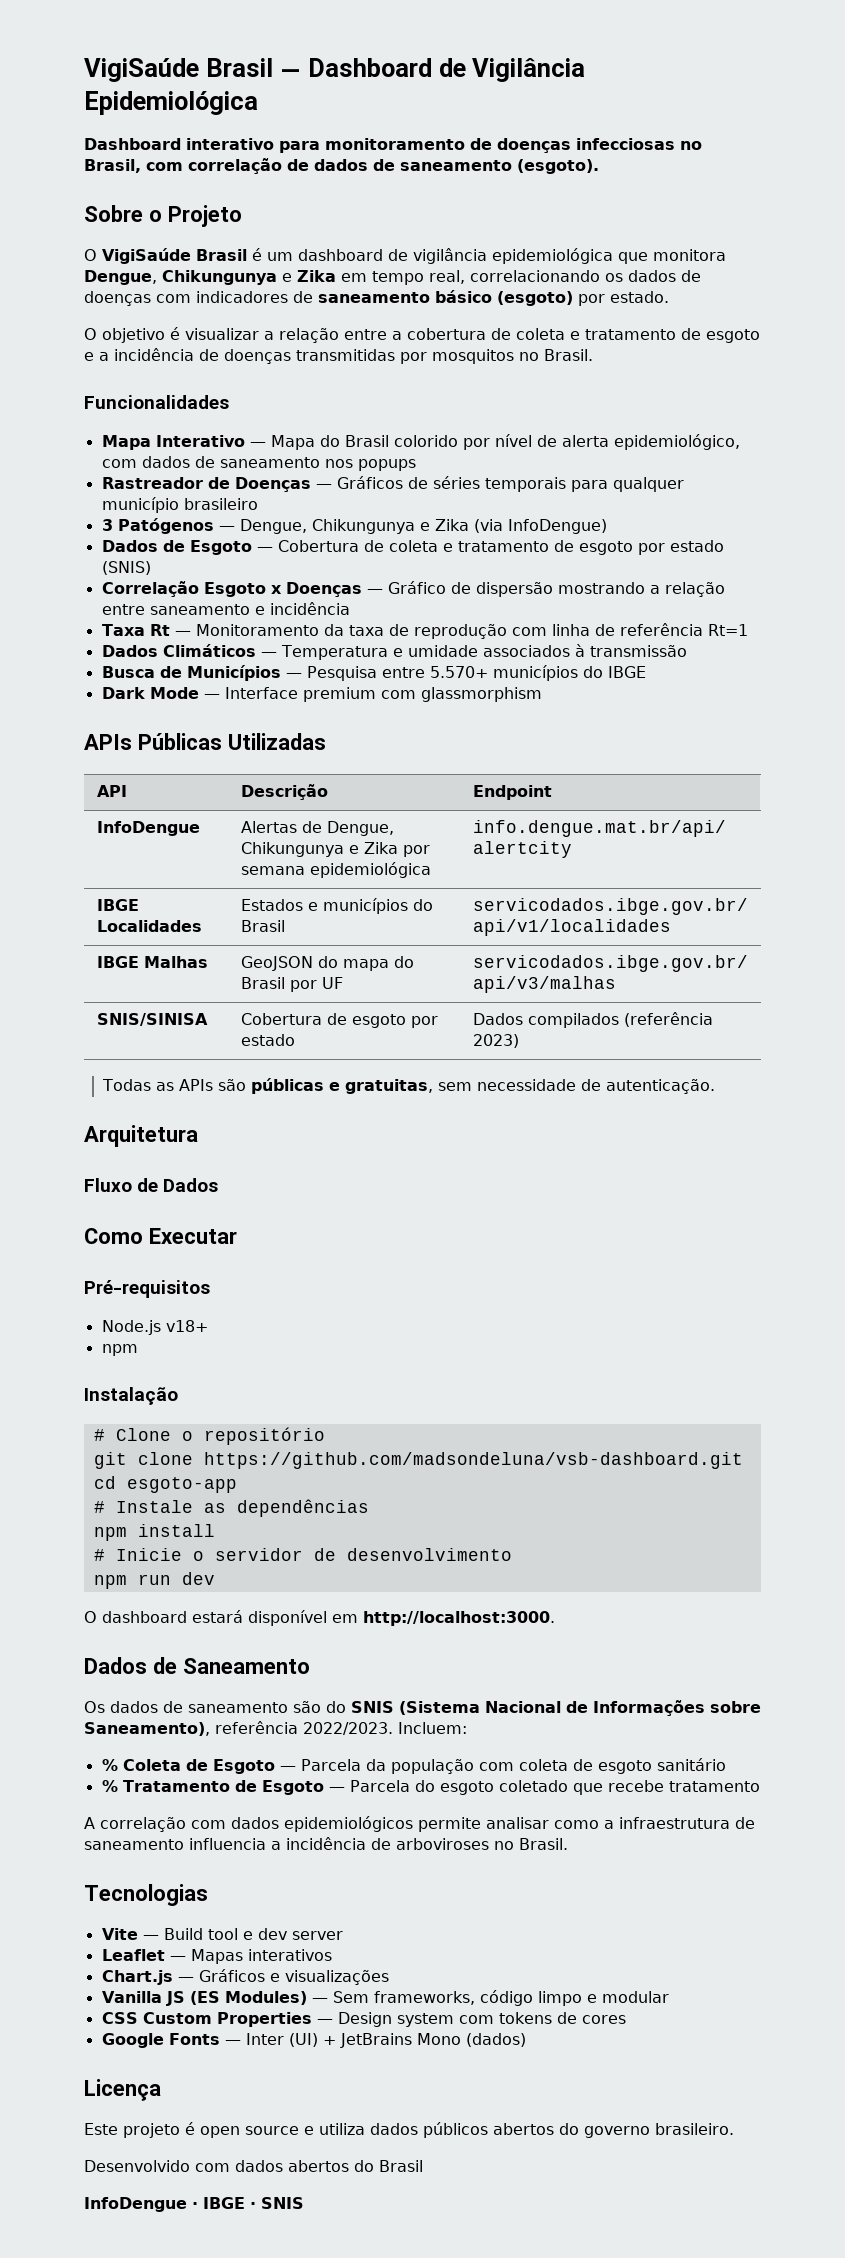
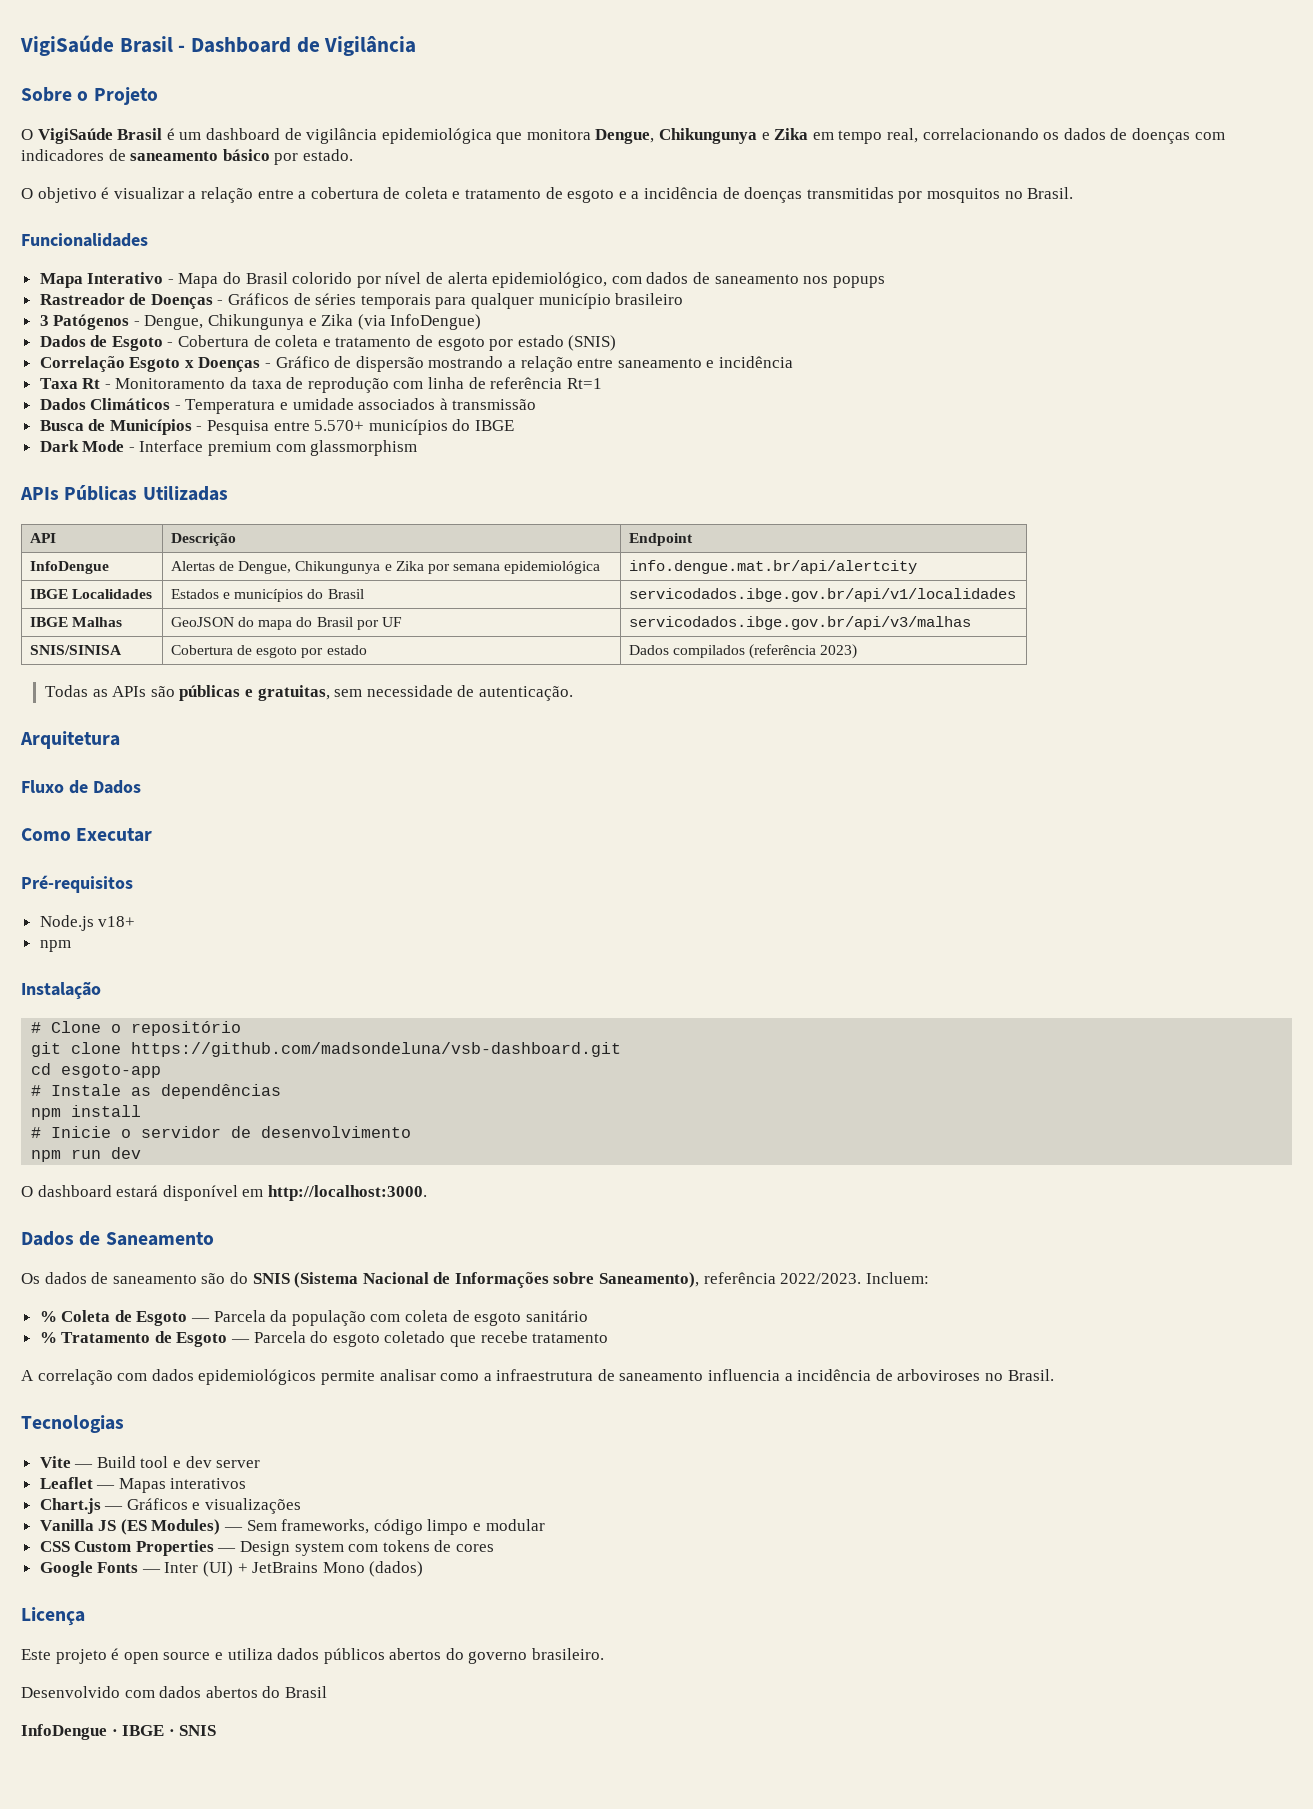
- VigiSaúde Brasil — Dashboard de Vigilância Epidemiológica
- Dashboard interativo para monitoramento de doenças infecciosas no Brasil, com correlação de dados de saneamento (esgoto).
+ VigiSaúde Brasil - Dashboard de Vigilância
- O VigiSaúde Brasil é um dashboard de vigilância epidemiológica que monitora Dengue, Chikungunya e Zika em tempo real, correlacionando os dados de doenças com indicadores de saneamento básico (esgoto) por estado.
+ O VigiSaúde Brasil é um dashboard de vigilância epidemiológica que monitora Dengue, Chikungunya e Zika em tempo real, correlacionando os dados de doenças com indicadores de saneamento básico por estado.
- Mapa Interativo — Mapa do Brasil colorido por nível de alerta epidemiológico, com dados de saneamento nos popups
+ Mapa Interativo - Mapa do Brasil colorido por nível de alerta epidemiológico, com dados de saneamento nos popups
- Rastreador de Doenças — Gráficos de séries temporais para qualquer município brasileiro
+ Rastreador de Doenças - Gráficos de séries temporais para qualquer município brasileiro
- 3 Patógenos — Dengue, Chikungunya e Zika (via InfoDengue)
+ 3 Patógenos - Dengue, Chikungunya e Zika (via InfoDengue)
- Dados de Esgoto — Cobertura de coleta e tratamento de esgoto por estado (SNIS)
+ Dados de Esgoto - Cobertura de coleta e tratamento de esgoto por estado (SNIS)
- Correlação Esgoto x Doenças — Gráfico de dispersão mostrando a relação entre saneamento e incidência
+ Correlação Esgoto x Doenças - Gráfico de dispersão mostrando a relação entre saneamento e incidência
- Taxa Rt — Monitoramento da taxa de reprodução com linha de referência Rt=1
+ Taxa Rt - Monitoramento da taxa de reprodução com linha de referência Rt=1
- Dados Climáticos — Temperatura e umidade associados à transmissão
+ Dados Climáticos - Temperatura e umidade associados à transmissão
- Busca de Municípios — Pesquisa entre 5.570+ municípios do IBGE
+ Busca de Municípios - Pesquisa entre 5.570+ municípios do IBGE
- Dark Mode — Interface premium com glassmorphism
+ Dark Mode - Interface premium com glassmorphism

